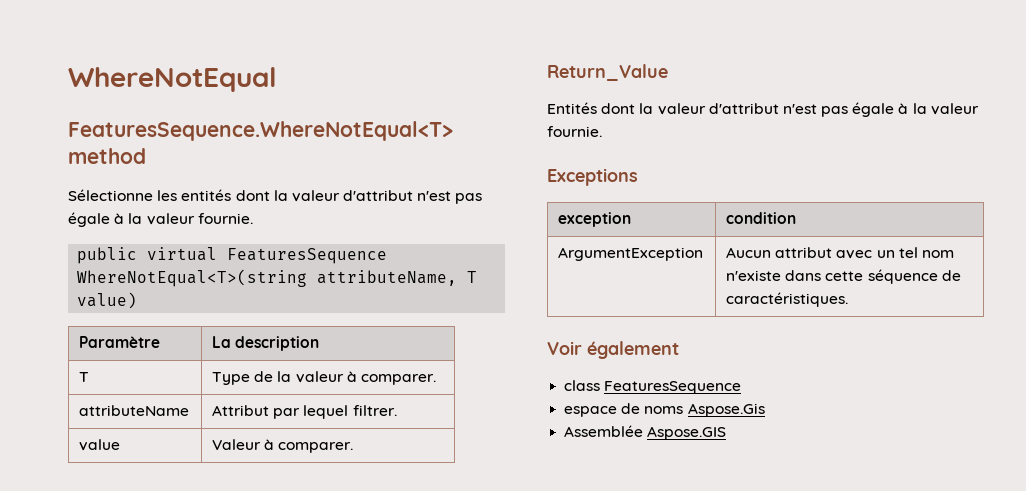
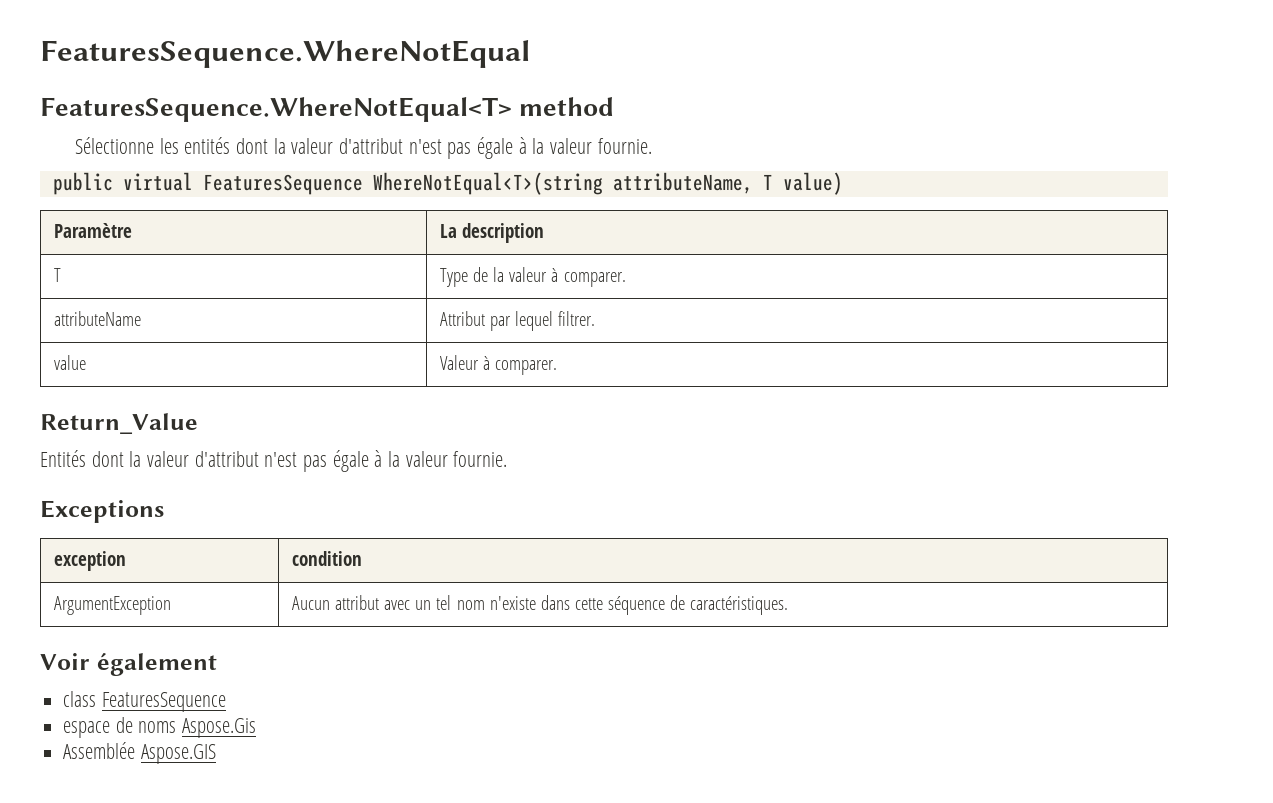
- WhereNotEqual
+ FeaturesSequence.WhereNotEqual

